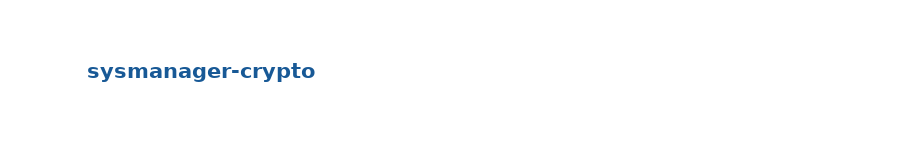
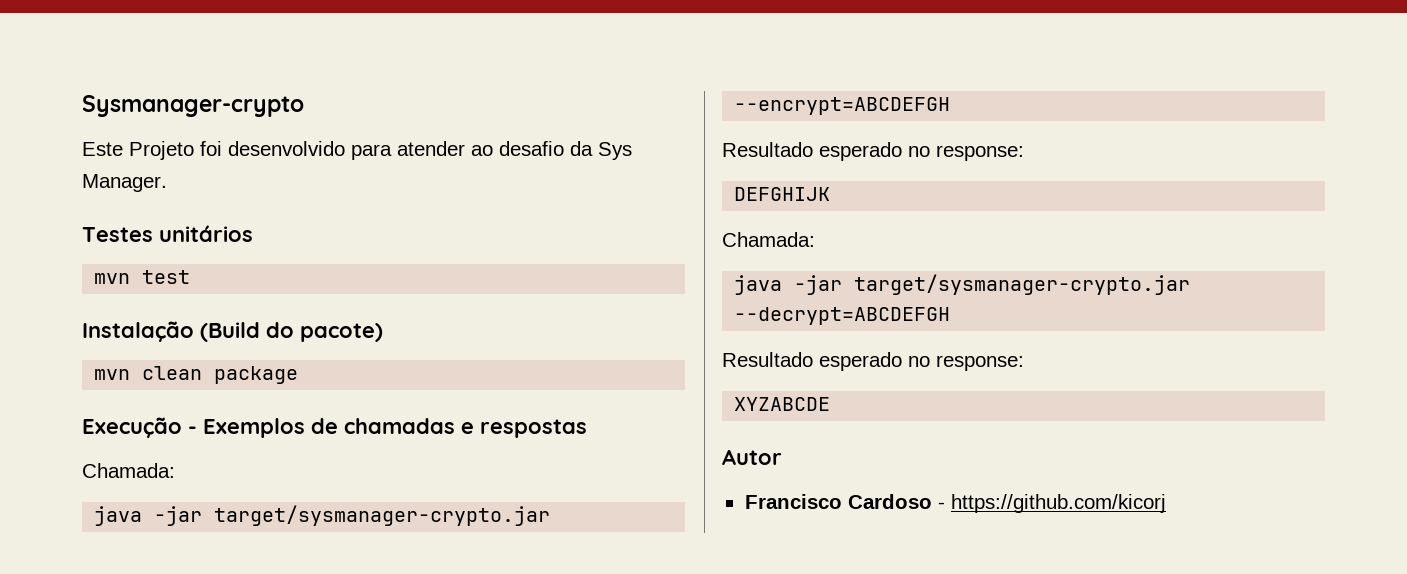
- sysmanager-crypto
+ Sysmanager-crypto
+ Este Projeto foi desenvolvido para atender ao desafio da Sys Manager.
+ Testes unitários
+ mvn test
+ Instalação (Build do pacote)
+ mvn clean package
+ Execução - Exemplos de chamadas e respostas
+ Chamada:
+ java -jar target/sysmanager-crypto.jar --encrypt=ABCDEFGH
+ Resultado esperado no response:
+ DEFGHIJK
+ Chamada:
+ java -jar target/sysmanager-crypto.jar --decrypt=ABCDEFGH
+ Resultado esperado no response:
+ XYZABCDE
+ Autor
+ Francisco Cardoso - https://github.com/kicorj

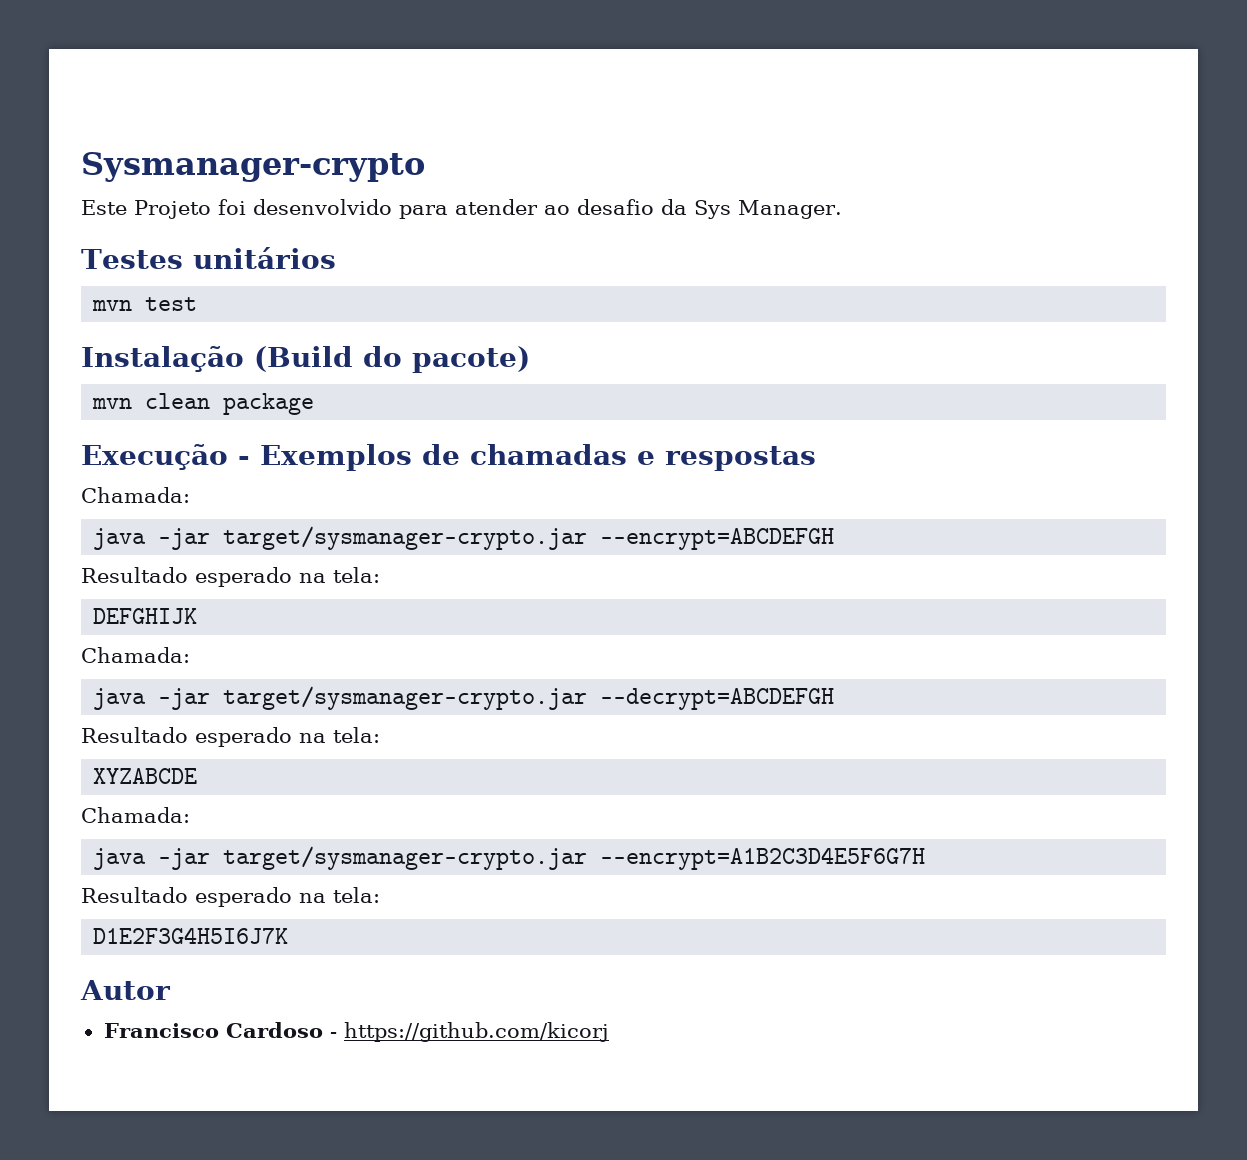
  java -jar target/sysmanager-crypto.jar --encrypt=ABCDEFGH
- Resultado esperado no response:
+ Resultado esperado na tela:
  java -jar target/sysmanager-crypto.jar --decrypt=ABCDEFGH
- Resultado esperado no response:
+ Resultado esperado na tela:
  XYZABCDE
+ Chamada:
+ java -jar target/sysmanager-crypto.jar --encrypt=A1B2C3D4E5F6G7H
+ Resultado esperado na tela:
+ D1E2F3G4H5I6J7K

